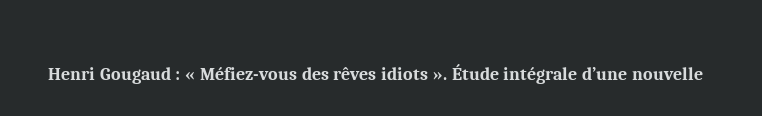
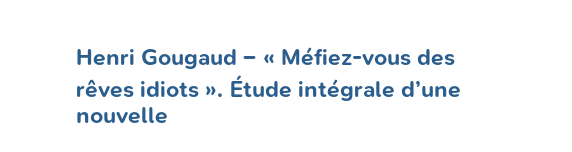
- Henri Gougaud : « Méfiez-vous des rêves idiots ».
+ Henri Gougaud – « Méfiez-vous des rêves idiots ».

